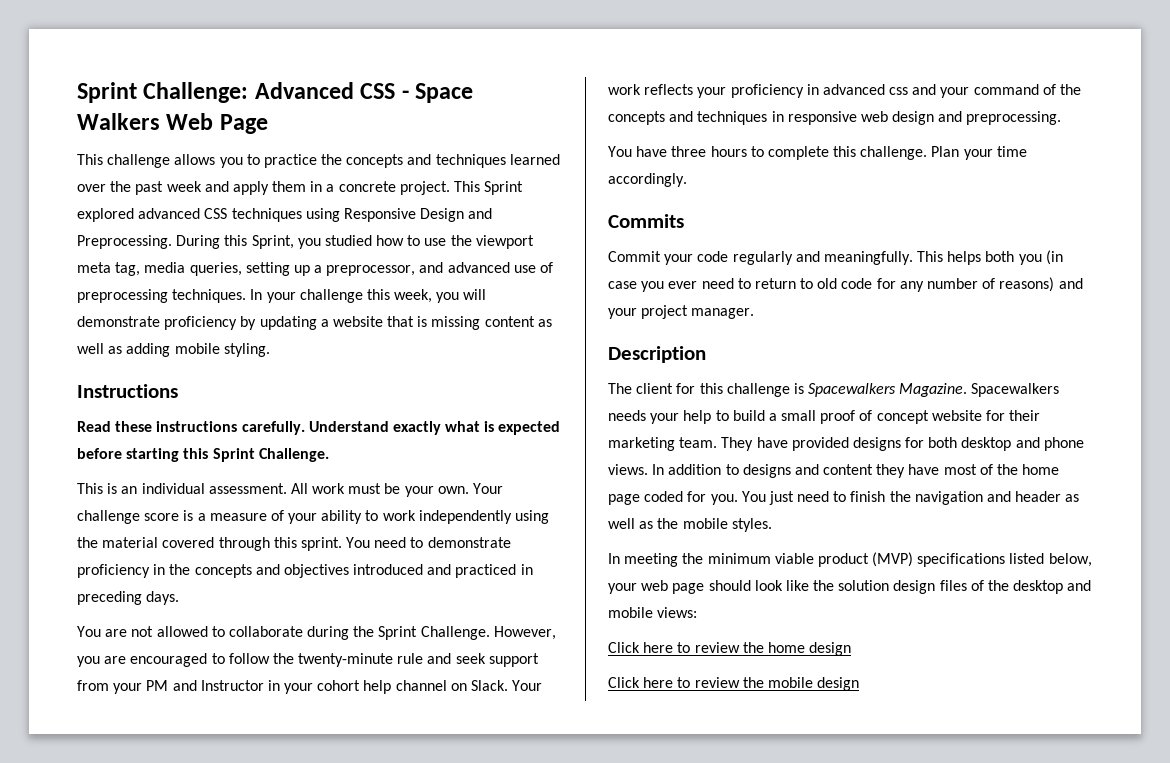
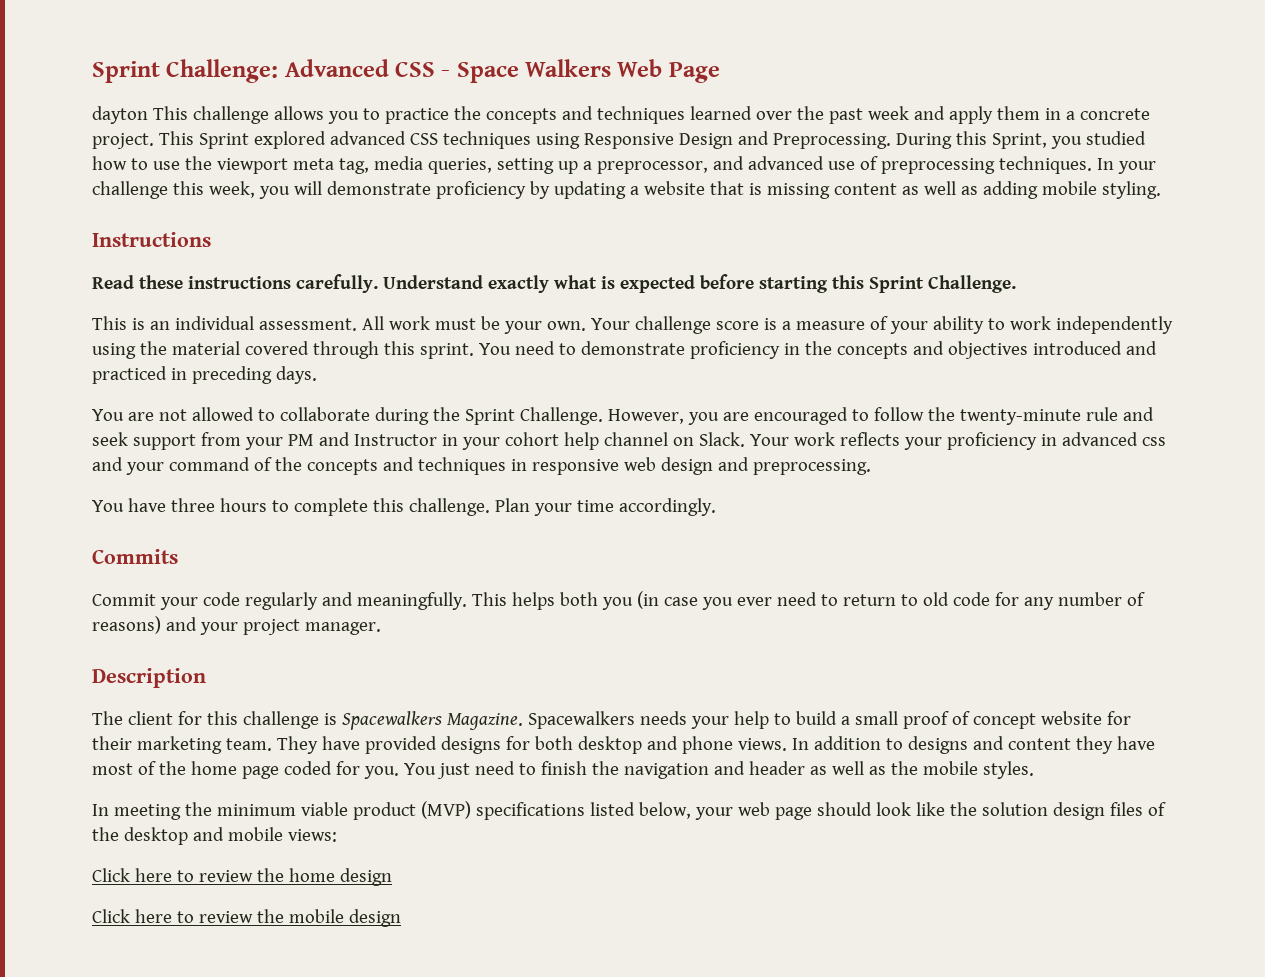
- This challenge allows you to practice the concepts and techniques learned over the past week and apply them in a concrete project.
+ dayton This challenge allows you to practice the concepts and techniques learned over the past week and apply them in a concrete project.

